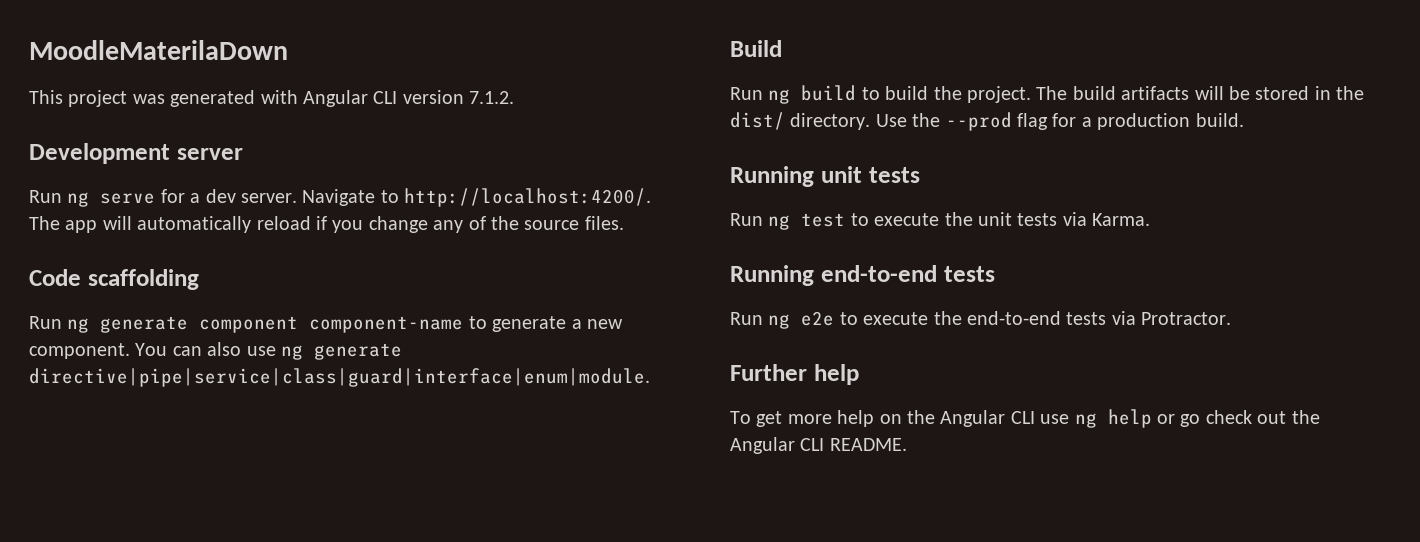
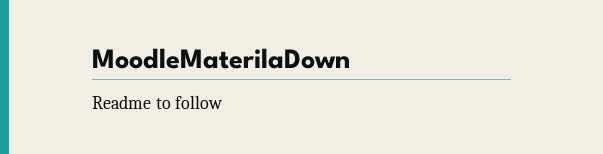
- This project was generated with Angular CLI version 7.1.2.
- Development server
- Run ng serve for a dev server. Navigate to http://localhost:4200/. The app will automatically reload if you change any of the source files.
- Code scaffolding
- Run ng generate component component-name to generate a new component. You can also use ng generate directive|pipe|service|class|guard|interface|enum|module.
- Build
- Run ng build to build the project. The build artifacts will be stored in the dist/ directory. Use the --prod flag for a production build.
- Running unit tests
- Run ng test to execute the unit tests via Karma.
- Running end-to-end tests
- Run ng e2e to execute the end-to-end tests via Protractor.
- Further help
- To get more help on the Angular CLI use ng help or go check out the Angular CLI README.
+ Readme to follow

